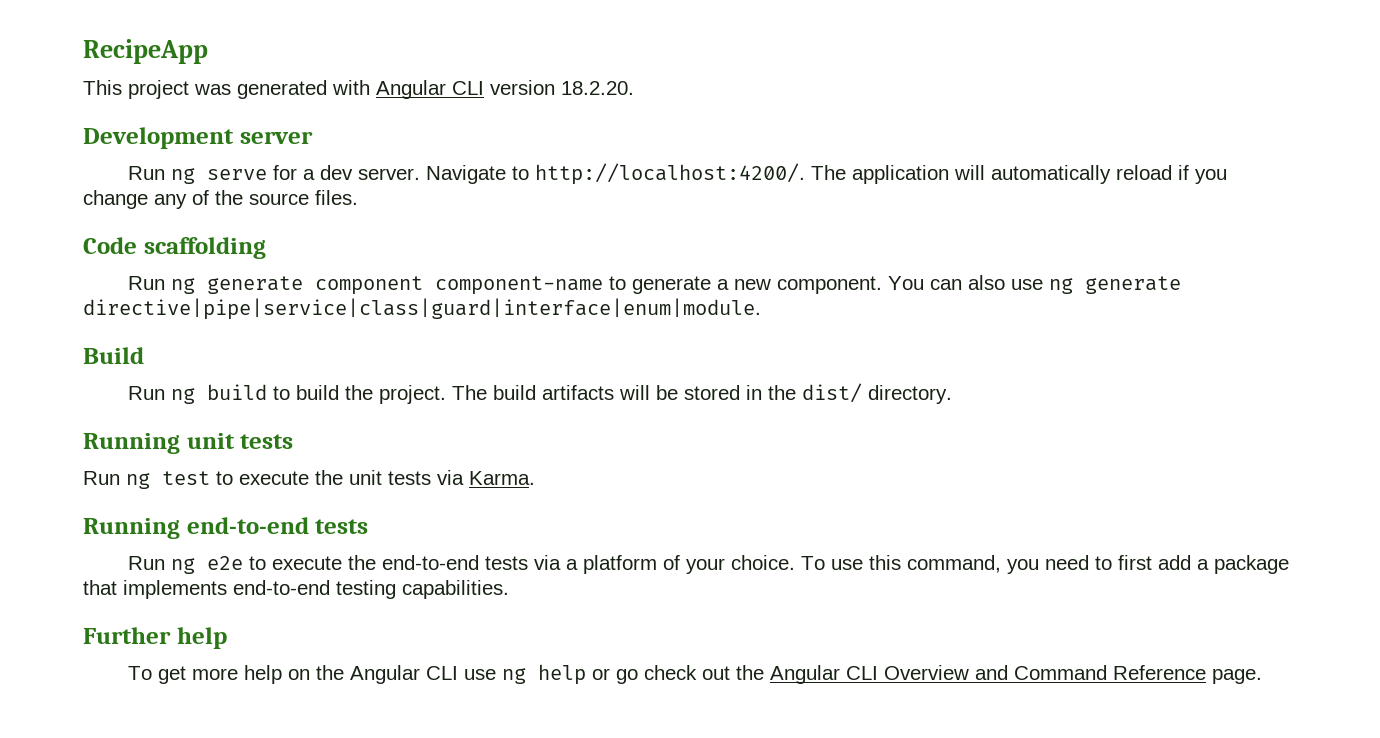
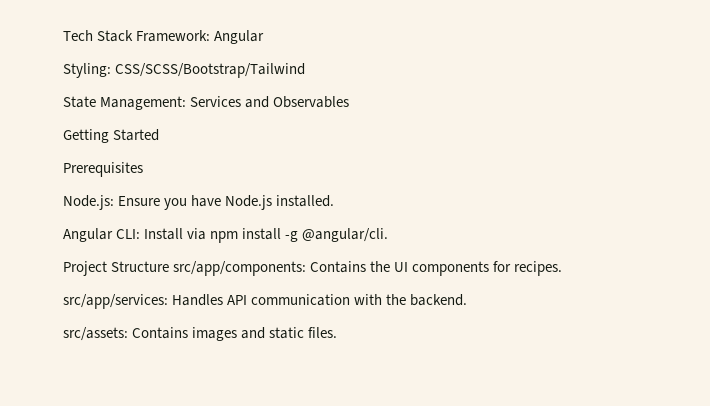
- RecipeApp
- This project was generated with Angular CLI version 18.2.20.
- Development server
- Run ng serve for a dev server. Navigate to http://localhost:4200/. The application will automatically reload if you change any of the source files.
- Code scaffolding
- Run ng generate component component-name to generate a new component. You can also use ng generate directive|pipe|service|class|guard|interface|enum|module.
- Build
- Run ng build to build the project. The build artifacts will be stored in the dist/ directory.
- Running unit tests
- Run ng test to execute the unit tests via Karma.
- Running end-to-end tests
- Run ng e2e to execute the end-to-end tests via a platform of your choice. To use this command, you need to first add a package that implements end-to-end testing capabilities.
- Further help
- To get more help on the Angular CLI use ng help or go check out the Angular CLI Overview and Command Reference page.
+ Tech Stack Framework: Angular
+ Styling: CSS/SCSS/Bootstrap/Tailwind
+ State Management: Services and Observables
+ Getting Started
+ Prerequisites
+ Node.js: Ensure you have Node.js installed.
+ Angular CLI: Install via npm install -g @angular/cli.
+ Project Structure src/app/components: Contains the UI components for recipes.
+ src/app/services: Handles API communication with the backend.
+ src/assets: Contains images and static files.

